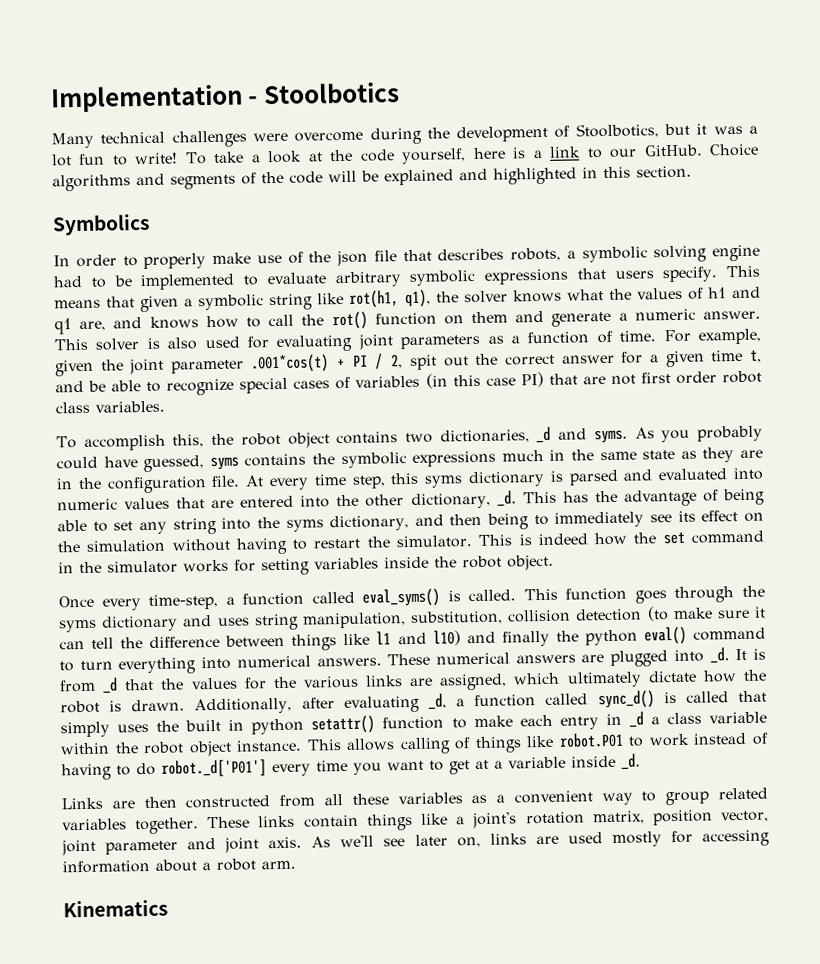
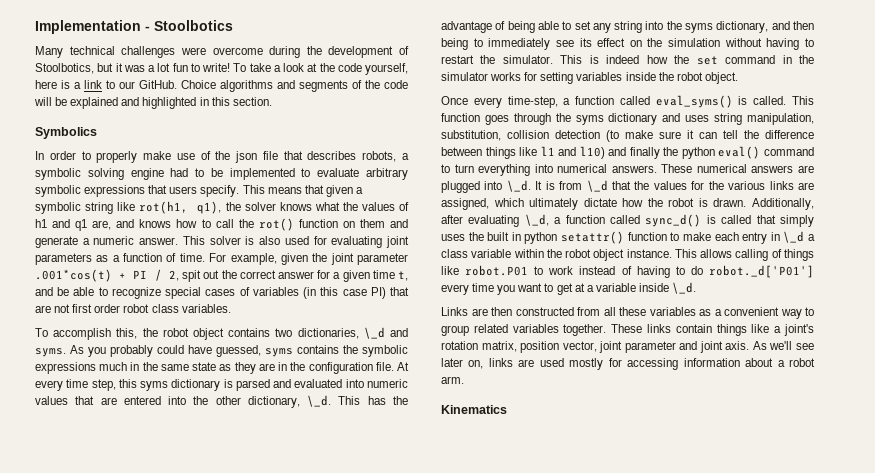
- To accomplish this, the robot object contains two dictionaries, _d and syms.
+ To accomplish this, the robot object contains two dictionaries, \_d and syms.
- At every time step, this syms dictionary is parsed and evaluated into numeric values that are entered into the other dictionary, _d.
+ At every time step, this syms dictionary is parsed and evaluated into numeric values that are entered into the other dictionary, \_d.
- These numerical answers are plugged into _d.
+ These numerical answers are plugged into \_d.
- It is from _d that the values for the various links are assigned, which ultimately dictate how the robot is drawn.
+ It is from \_d that the values for the various links are assigned, which ultimately dictate how the robot is drawn.
- Additionally, after evaluating _d, a function called sync_d() is called that simply uses the built in python setattr() function to make each entry in _d a class variable within the robot object instance.
+ Additionally, after evaluating \_d, a function called sync_d() is called that simply uses the built in python setattr() function to make each entry in \_d a class variable within the robot object instance.
- This allows calling of things like robot.P01 to work instead of having to do robot._d['P01'] every time you want to get at a variable inside _d.
+ This allows calling of things like robot.P01 to work instead of having to do robot._d['P01'] every time you want to get at a variable inside \_d.

